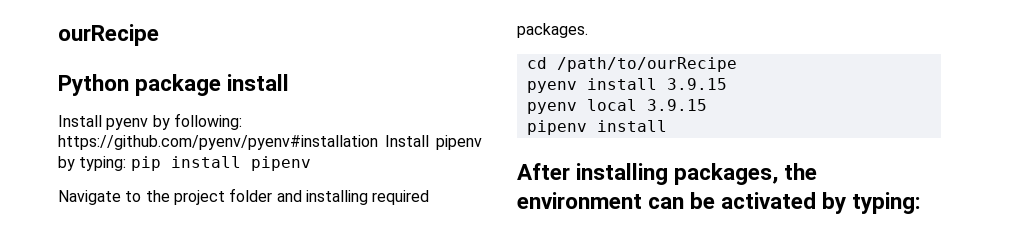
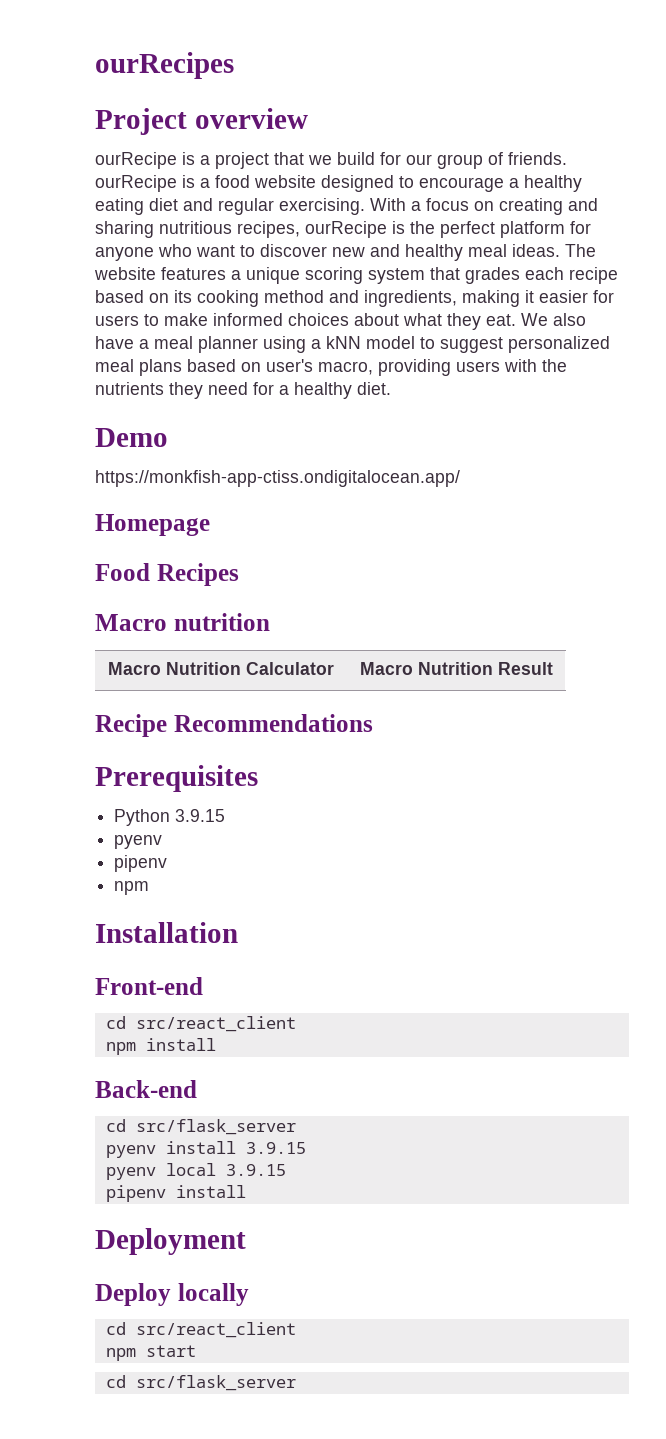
- ourRecipe
- Python package install
- Install pyenv by following: https://github.com/pyenv/pyenv#installation Install pipenv by typing: pip install pipenv
- Navigate to the project folder and installing required packages.
- cd /path/to/ourRecipe
+ ourRecipes
+ Project overview
+ ourRecipe is a project that we build for our group of friends. ourRecipe is a food website designed to encourage a healthy eating diet and regular exercising. With a focus on creating and sharing nutritious recipes, ourRecipe is the perfect platform for anyone who want to discover new and healthy meal ideas. The website features a unique scoring system that grades each recipe based on its cooking method and ingredients, making it easier for users to make informed choices about what they eat. We also have a meal planner using a kNN model to suggest personalized meal plans based on user's macro, providing users with the nutrients they need for a healthy diet.
+ Demo
+ https://monkfish-app-ctiss.ondigitalocean.app/
+ Homepage
+ Food Recipes
+ Macro nutrition
+ Macro Nutrition Calculator | Macro Nutrition Result
+ Recipe Recommendations
+ Prerequisites
+ Python 3.9.15
+ pyenv
+ pipenv
+ npm
+ Installation
+ Front-end
+ cd src/react_client
+ npm install
+ Back-end
+ cd src/flask_server
- After installing packages, the environment can be activated by typing:
+ Deployment
+ Deploy locally
+ cd src/react_client
+ npm start
+ cd src/flask_server

